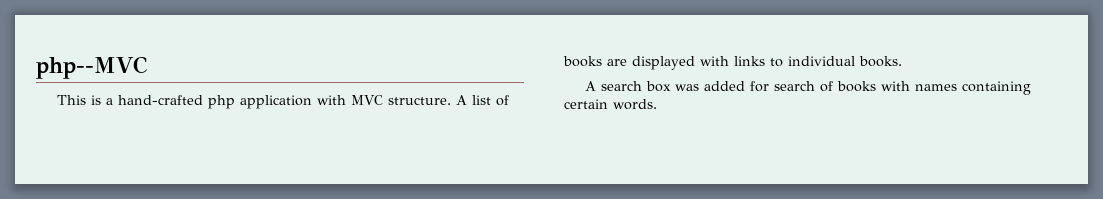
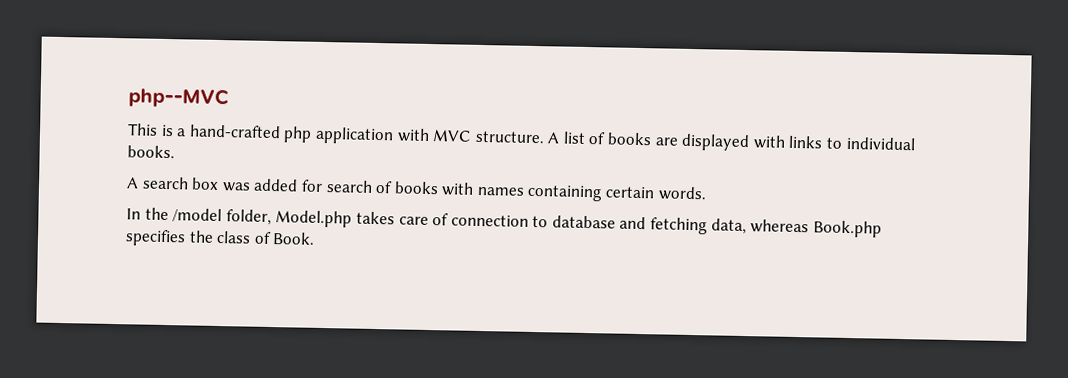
+ In the /model folder, Model.php takes care of connection to database and fetching data, whereas Book.php specifies the class of Book.

